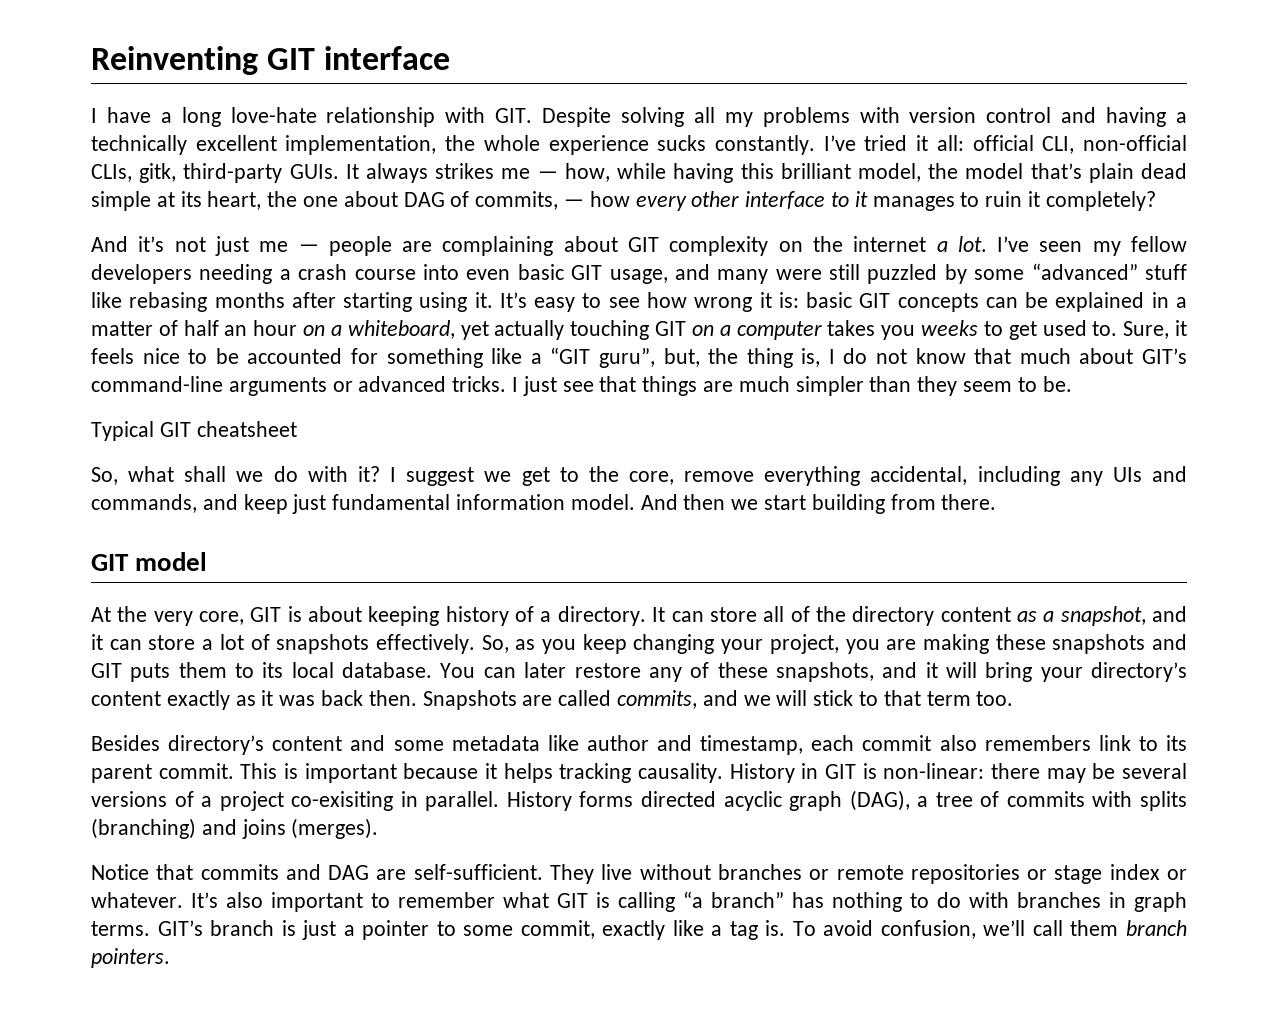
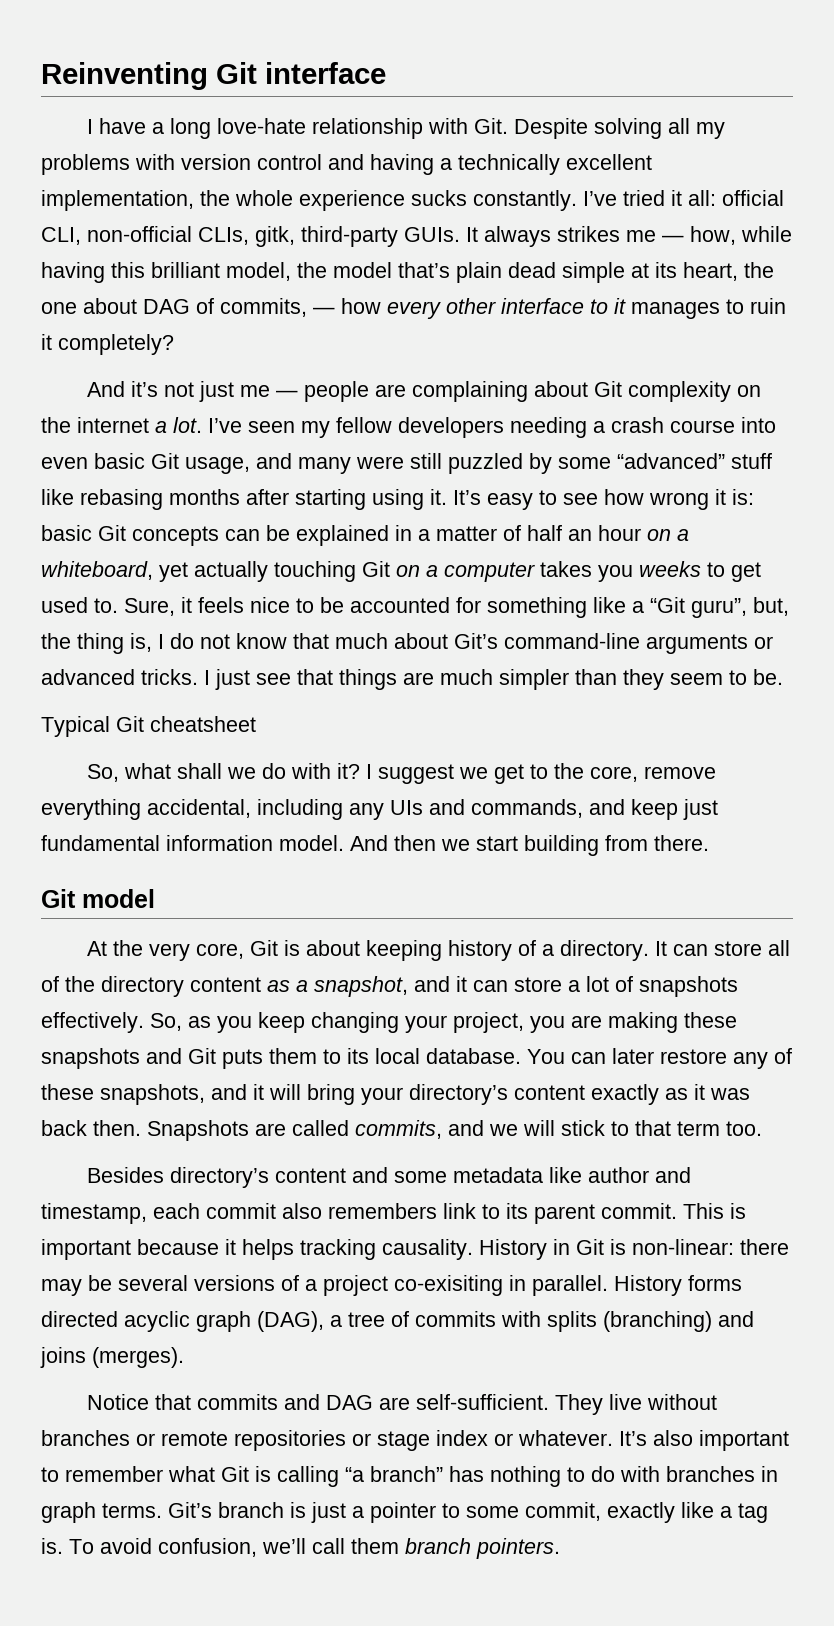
- Reinventing GIT interface
+ Reinventing Git interface
- I have a long love-hate relationship with GIT. Despite solving all my problems with version control and having a technically excellent implementation, the whole experience sucks constantly.
+ I have a long love-hate relationship with Git. Despite solving all my problems with version control and having a technically excellent implementation, the whole experience sucks constantly.
- And it’s not just me — people are complaining about GIT complexity on the internet a lot.
+ And it’s not just me — people are complaining about Git complexity on the internet a lot.
- I’ve seen my fellow developers needing a crash course into even basic GIT usage, and many were still puzzled by some “advanced” stuff like rebasing months after starting using it.
+ I’ve seen my fellow developers needing a crash course into even basic Git usage, and many were still puzzled by some “advanced” stuff like rebasing months after starting using it.
- It’s easy to see how wrong it is: basic GIT concepts can be explained in a matter of half an hour on a whiteboard, yet actually touching GIT on a computer takes you weeks to get used to.
+ It’s easy to see how wrong it is: basic Git concepts can be explained in a matter of half an hour on a whiteboard, yet actually touching Git on a computer takes you weeks to get used to.
- Sure, it feels nice to be accounted for something like a “GIT guru”, but, the thing is, I do not know that much about GIT’s command-line arguments or advanced tricks.
+ Sure, it feels nice to be accounted for something like a “Git guru”, but, the thing is, I do not know that much about Git’s command-line arguments or advanced tricks.
- Typical GIT cheatsheet
+ Typical Git cheatsheet
- GIT model
+ Git model
- At the very core, GIT is about keeping history of a directory.
+ At the very core, Git is about keeping history of a directory.
- So, as you keep changing your project, you are making these snapshots and GIT puts them to its local database.
+ So, as you keep changing your project, you are making these snapshots and Git puts them to its local database.
- History in GIT is non-linear: there may be several versions of a project co-exisiting in parallel.
+ History in Git is non-linear: there may be several versions of a project co-exisiting in parallel.
- It’s also important to remember what GIT is calling “a branch” has nothing to do with branches in graph terms.
+ It’s also important to remember what Git is calling “a branch” has nothing to do with branches in graph terms.
- GIT’s branch is just a pointer to some commit, exactly like a tag is.
+ Git’s branch is just a pointer to some commit, exactly like a tag is.

